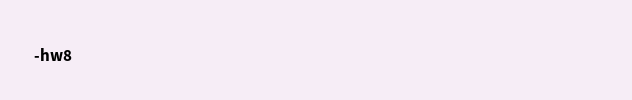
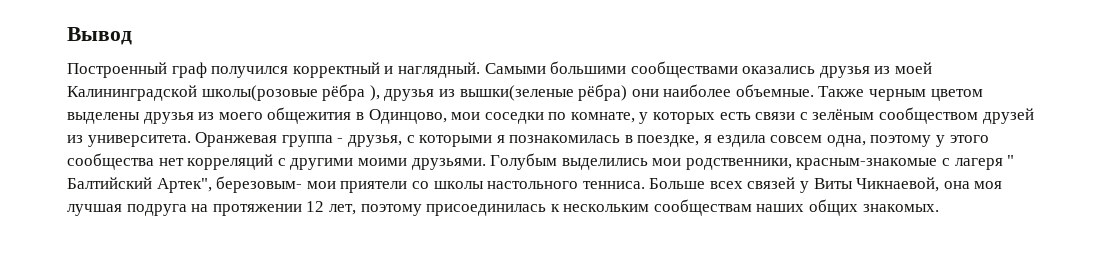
- -hw8
+ Вывод
+ Построенный граф получился корректный и наглядный. Самыми большими сообществами оказались друзья из моей Калининградской школы(розовые рёбра ), друзья из вышки(зеленые рёбра) они наиболее объемные. Также черным цветом выделены друзья из моего общежития в Одинцово, мои соседки по комнате, у которых есть связи с зелёным сообществом друзей из университета. Оранжевая группа - друзья, с которыми я познакомилась в поездке, я ездила совсем одна, поэтому у этого сообщества нет корреляций с другими моими друзьями. Голубым выделились мои родственники, красным-знакомые с лагеря " Балтийский Артек", березовым- мои приятели со школы настольного тенниса. Больше всех связей у Виты Чикнаевой, она моя лучшая подруга на протяжении 12 лет, поэтому присоединилась к нескольким сообществам наших общих знакомых.

